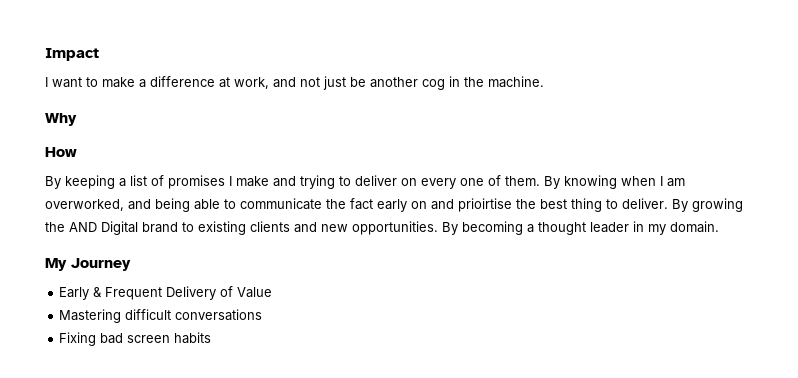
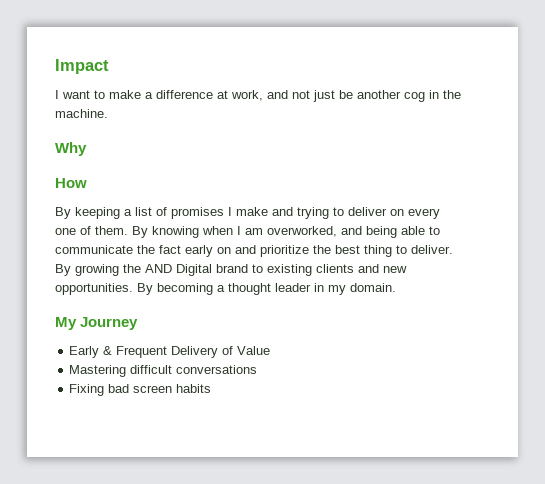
- By knowing when I am overworked, and being able to communicate the fact early on and prioirtise the best thing to deliver.
+ By knowing when I am overworked, and being able to communicate the fact early on and prioritize the best thing to deliver.

